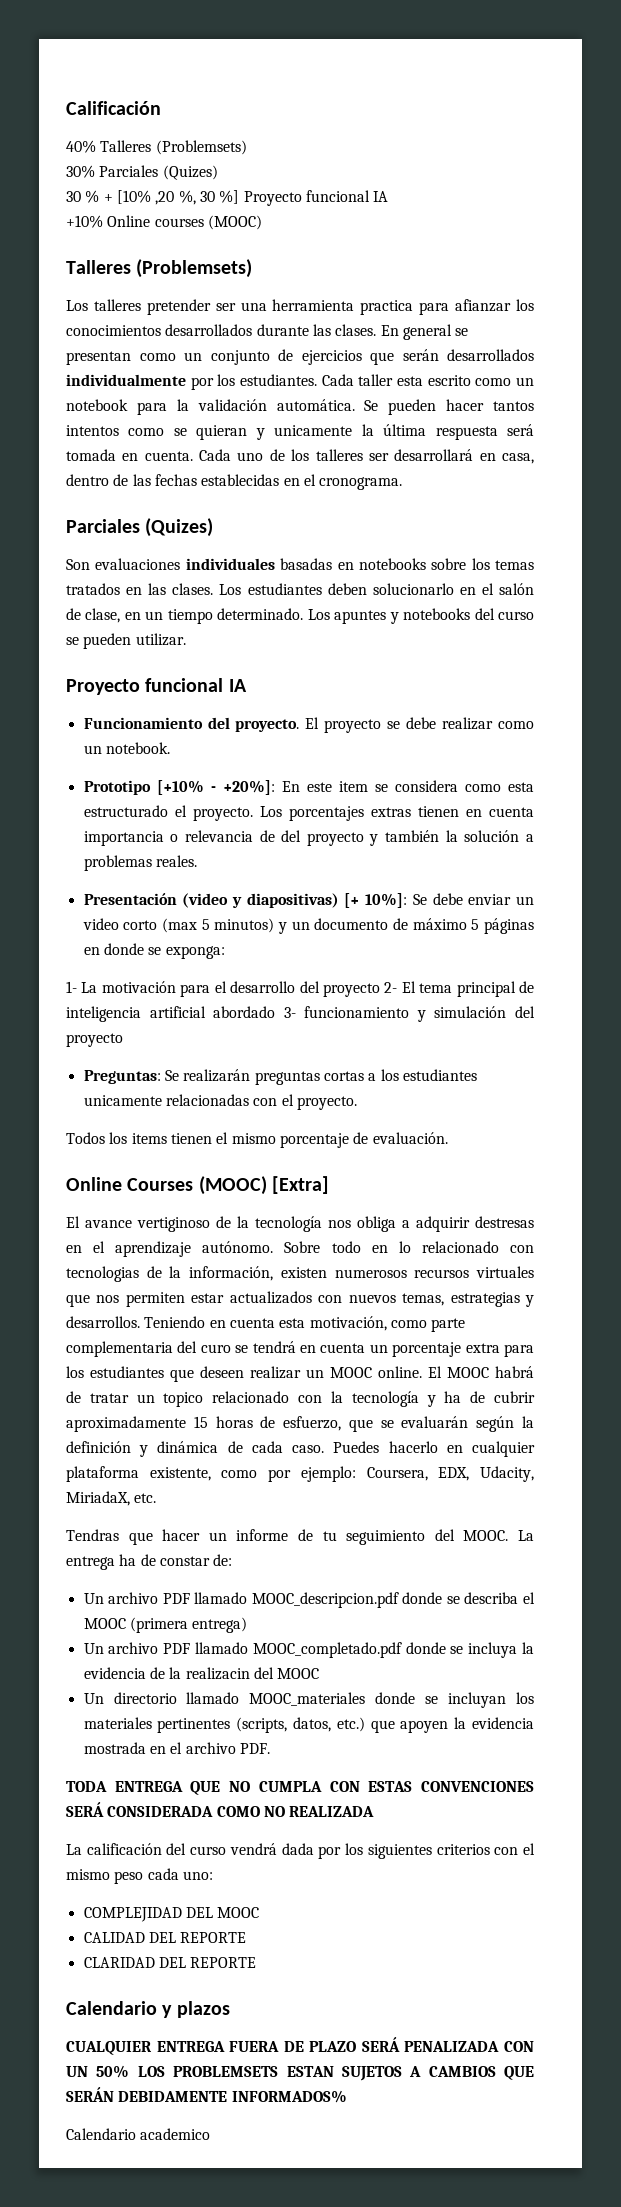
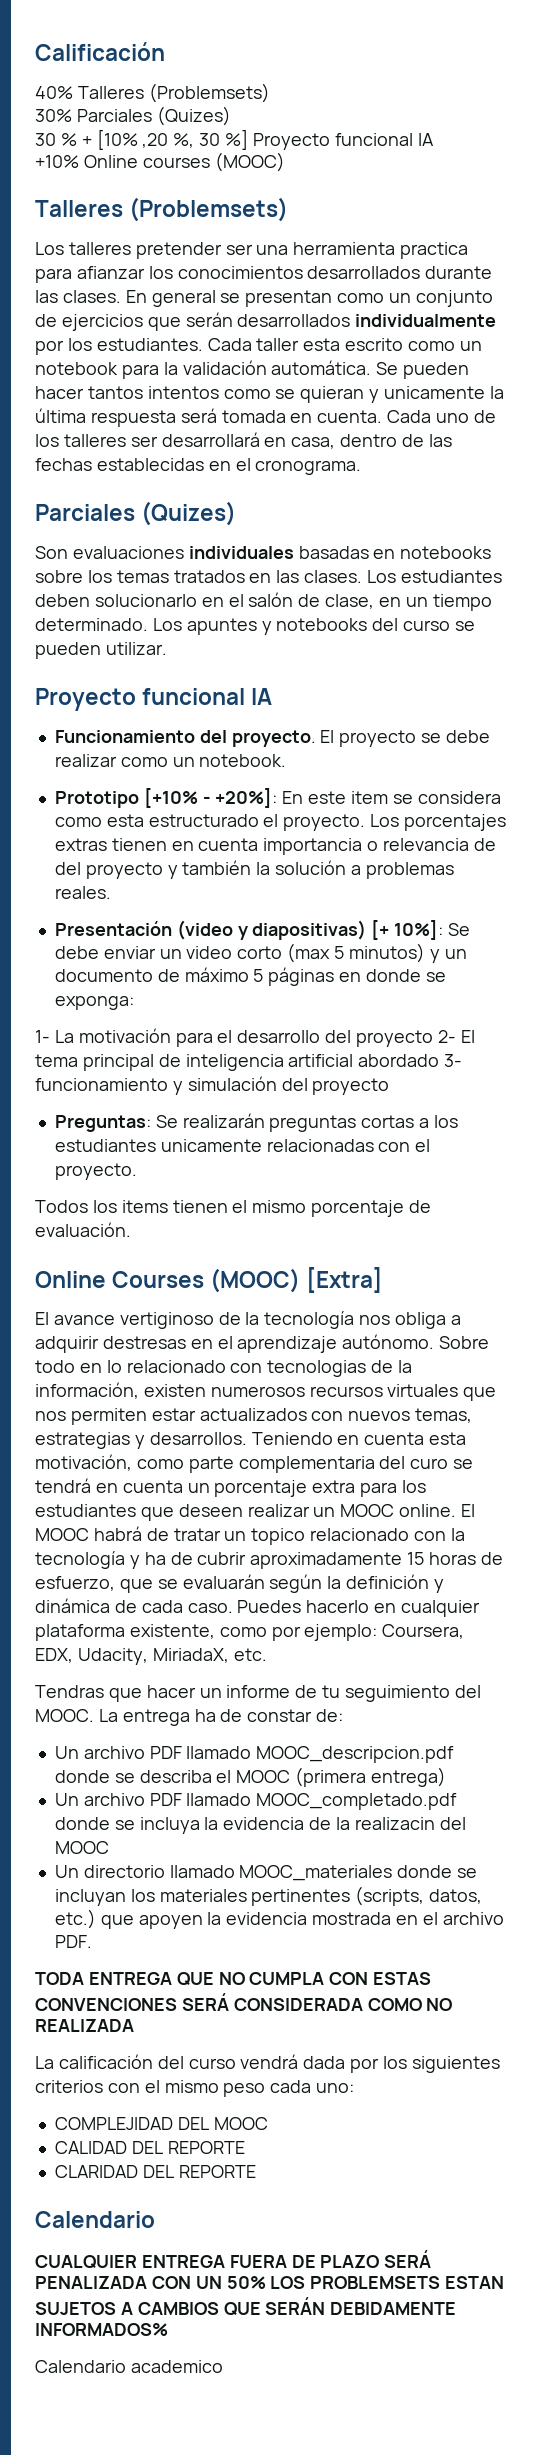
  CLARIDAD DEL REPORTE
- Calendario y plazos
+ Calendario

